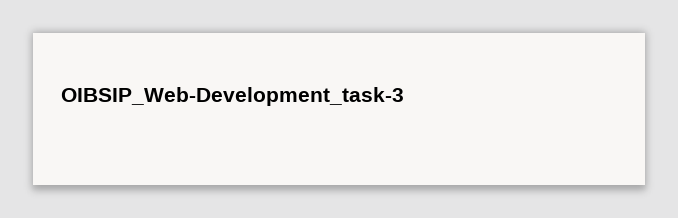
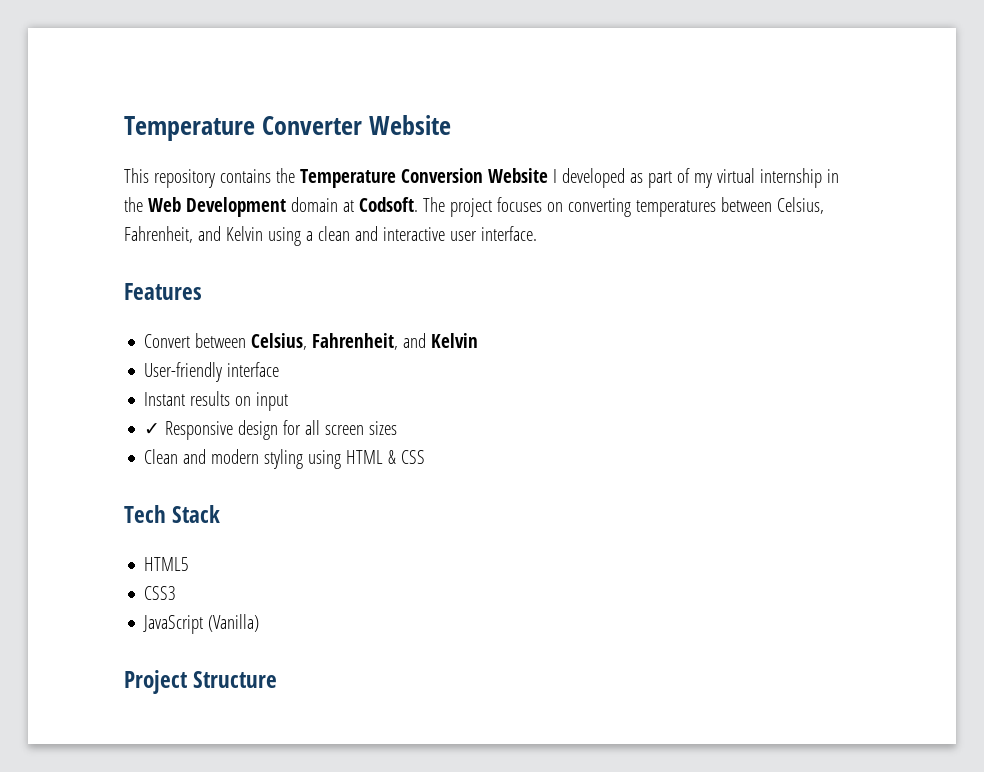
- OIBSIP_Web-Development_task-3
+ Temperature Converter Website
+ This repository contains the Temperature Conversion Website I developed as part of my virtual internship in the Web Development domain at Codsoft. The project focuses on converting temperatures between Celsius, Fahrenheit, and Kelvin using a clean and interactive user interface.
+ Features
+ Convert between Celsius, Fahrenheit, and Kelvin
+ User-friendly interface
+ Instant results on input
+ ✓ Responsive design for all screen sizes
+ Clean and modern styling using HTML & CSS
+ Tech Stack
+ HTML5
+ CSS3
+ JavaScript (Vanilla)
+ Project Structure

